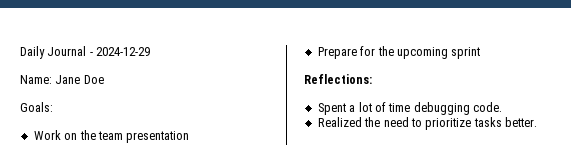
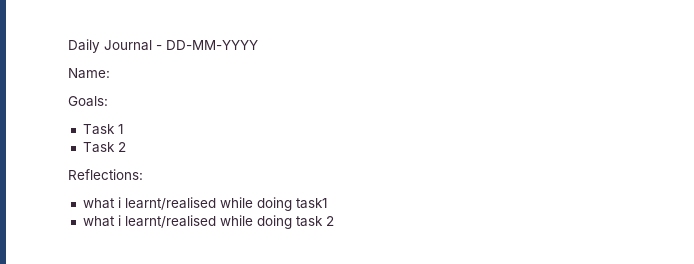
- Daily Journal - 2024-12-29
+ Daily Journal - DD-MM-YYYY
- Name: Jane Doe
+ Name:
- Work on the team presentation
- Prepare for the upcoming sprint
+ Task 1
+ Task 2
  Reflections:
- Spent a lot of time debugging code.
- Realized the need to prioritize tasks better.
+ what i learnt/realised while doing task1
+ what i learnt/realised while doing task 2

